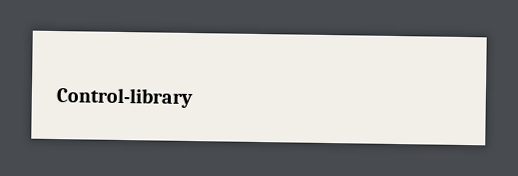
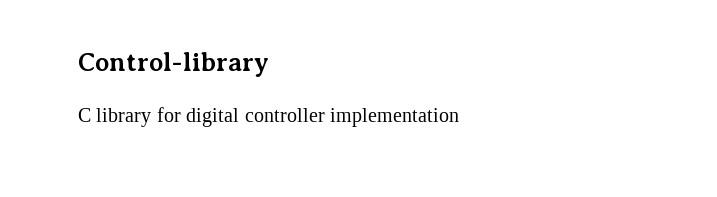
+ C library for digital controller implementation

